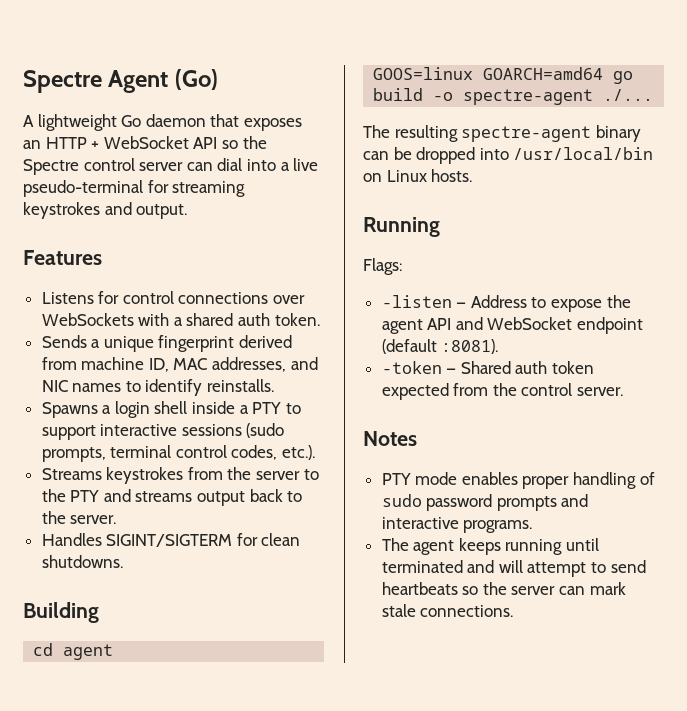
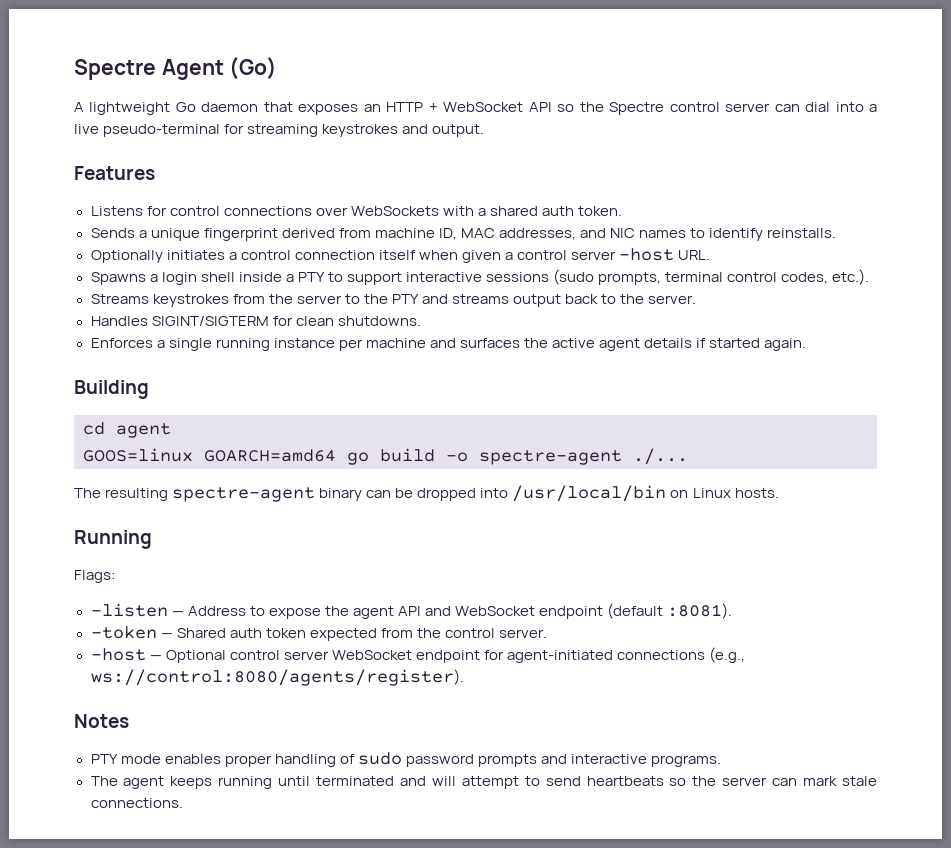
+ Optionally initiates a control connection itself when given a control server -host URL.
+ Enforces a single running instance per machine and surfaces the active agent details if started again.
+ -host — Optional control server WebSocket endpoint for agent-initiated connections (e.g., ws://control:8080/agents/register).

